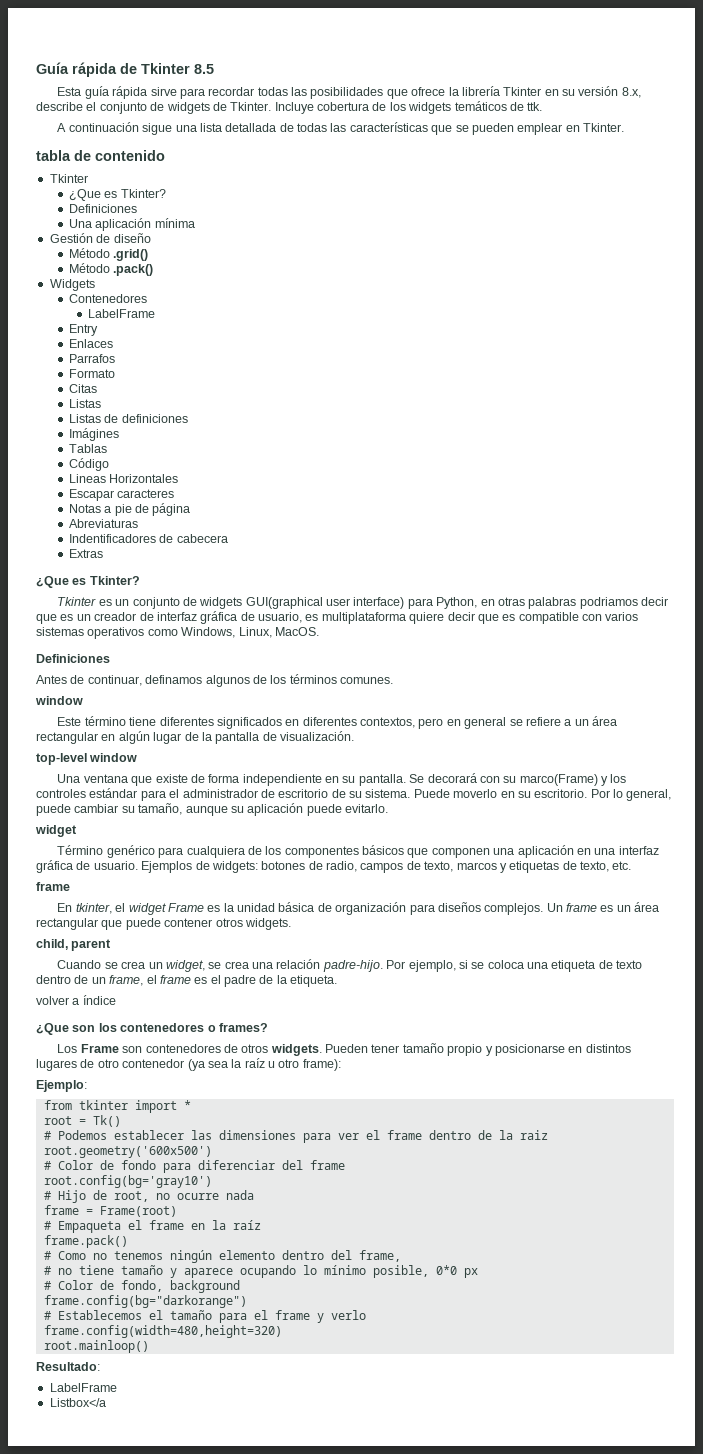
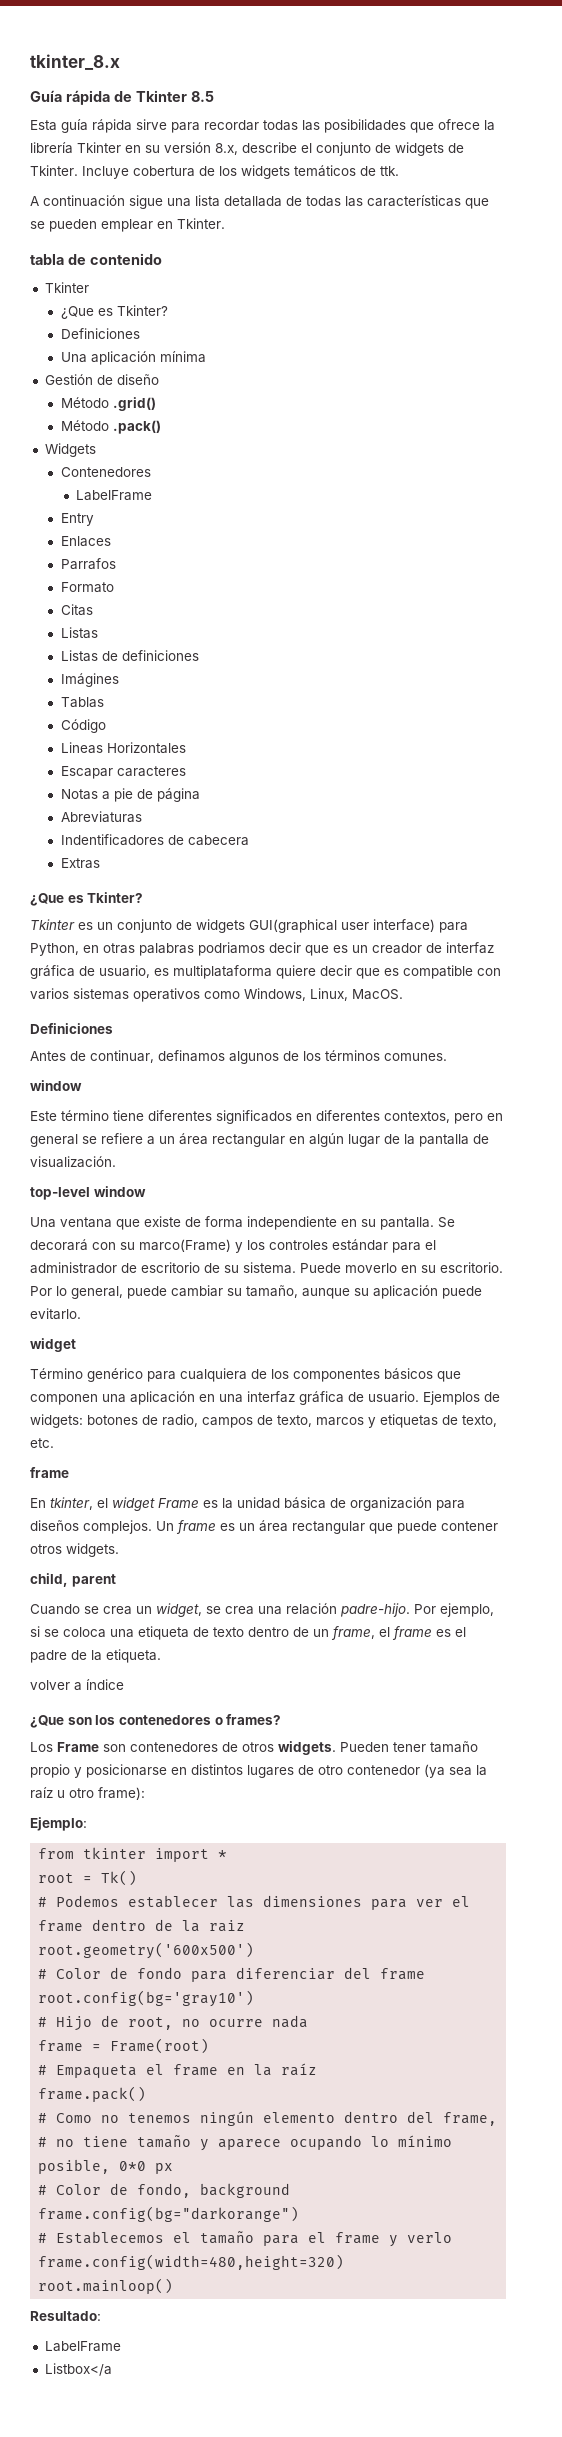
+ tkinter_8.x

